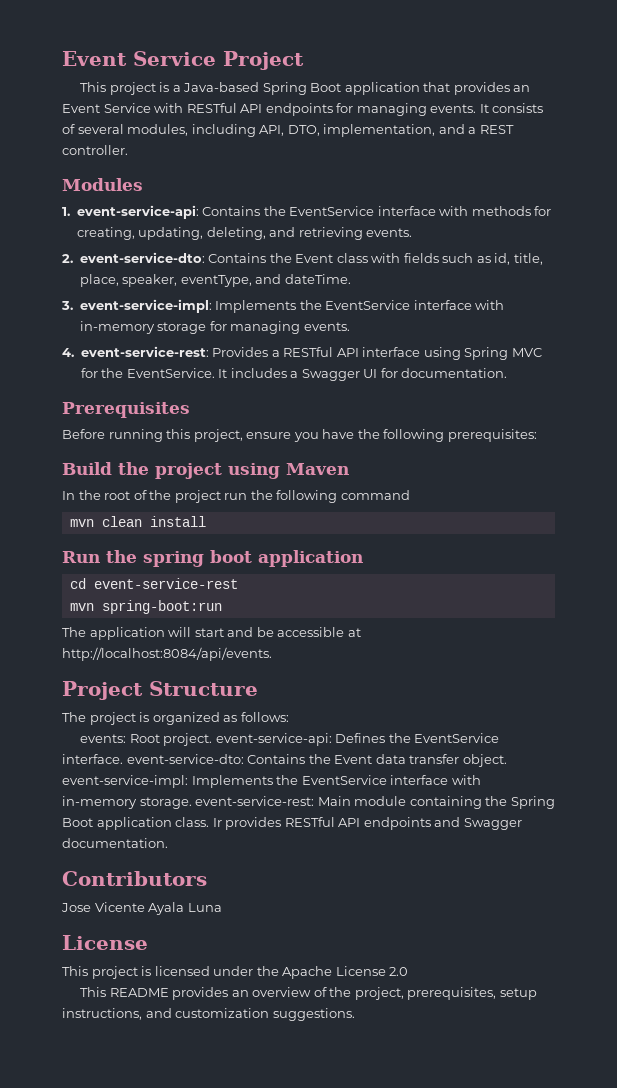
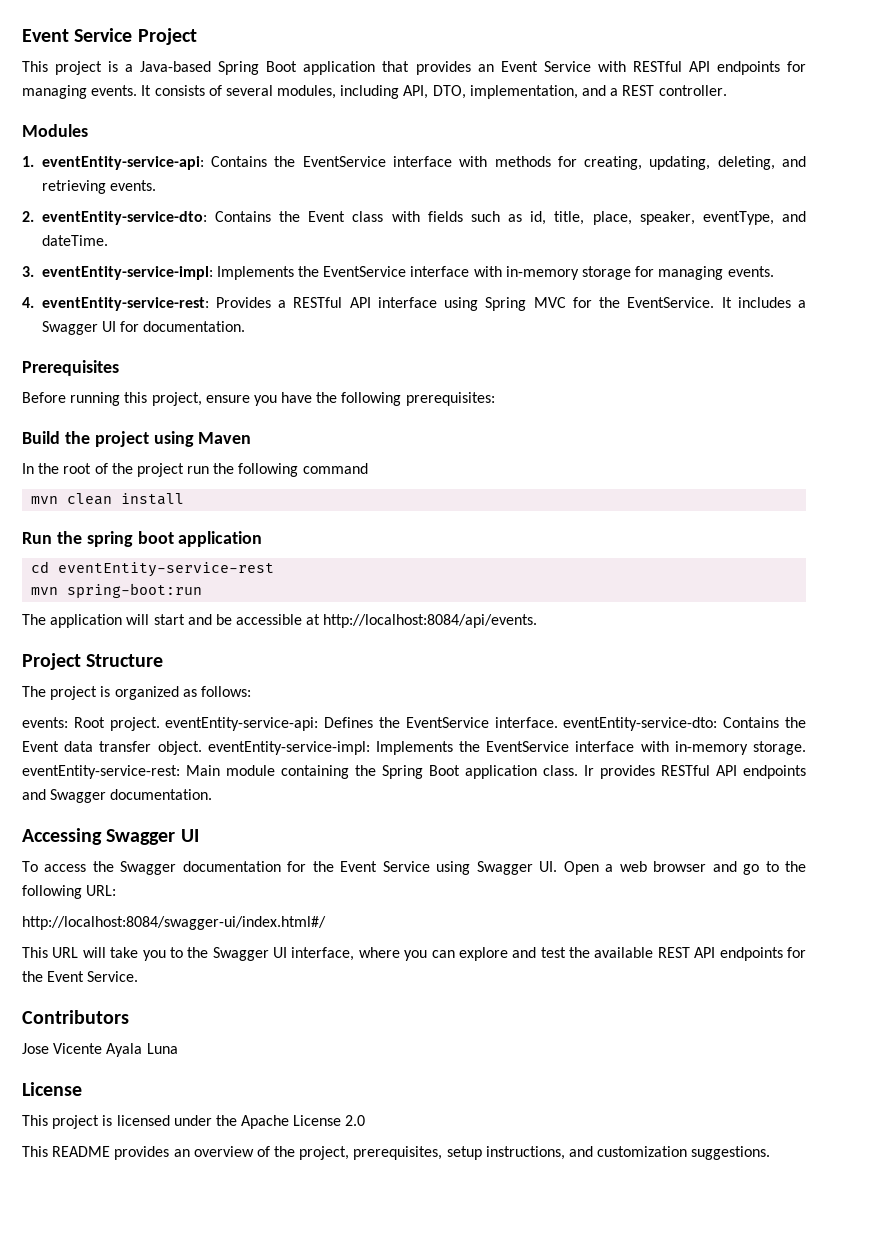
- 1. event-service-api: Contains the EventService interface with methods for creating, updating, deleting, and retrieving events.
+ 1. eventEntity-service-api: Contains the EventService interface with methods for creating, updating, deleting, and retrieving events.
- 2. event-service-dto: Contains the Event class with fields such as id, title, place, speaker, eventType, and dateTime.
+ 2. eventEntity-service-dto: Contains the Event class with fields such as id, title, place, speaker, eventType, and dateTime.
- 3. event-service-impl: Implements the EventService interface with in-memory storage for managing events.
+ 3. eventEntity-service-impl: Implements the EventService interface with in-memory storage for managing events.
- 4. event-service-rest: Provides a RESTful API interface using Spring MVC for the EventService.
+ 4. eventEntity-service-rest: Provides a RESTful API interface using Spring MVC for the EventService.
- cd event-service-rest
+ cd eventEntity-service-rest
- events: Root project. event-service-api: Defines the EventService interface. event-service-dto: Contains the Event data transfer object. event-service-impl: Implements the EventService interface with in-memory storage. event-service-rest: Main module containing the Spring Boot application class.
+ events: Root project. eventEntity-service-api: Defines the EventService interface. eventEntity-service-dto: Contains the Event data transfer object. eventEntity-service-impl: Implements the EventService interface with in-memory storage. eventEntity-service-rest: Main module containing the Spring Boot application class.
+ Accessing Swagger UI
+ To access the Swagger documentation for the Event Service using Swagger UI. Open a web browser and go to the following URL:
+ http://localhost:8084/swagger-ui/index.html#/
+ This URL will take you to the Swagger UI interface, where you can explore and test the available REST API endpoints for the Event Service.

